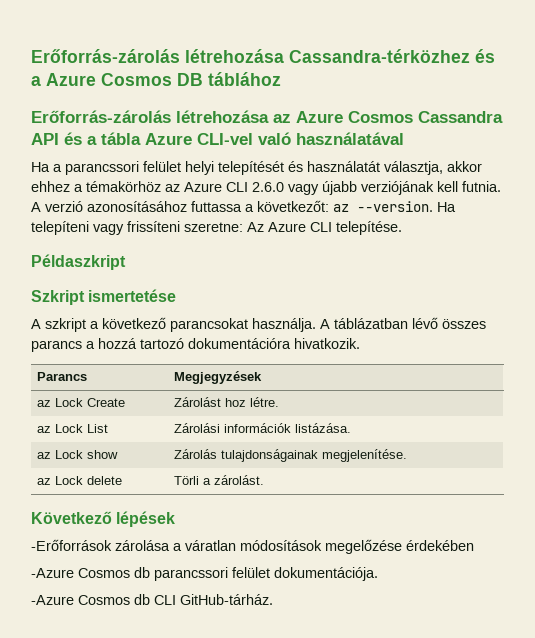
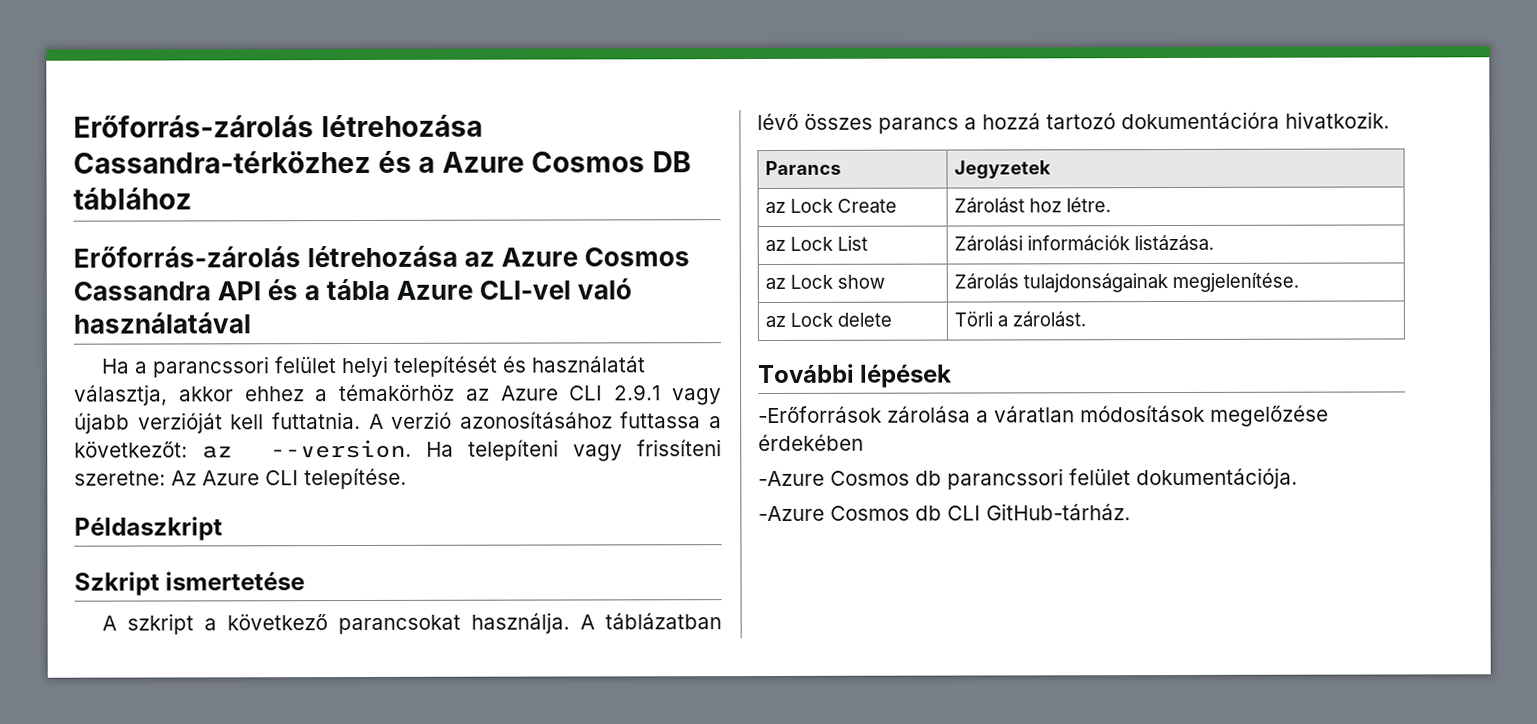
- Ha a parancssori felület helyi telepítését és használatát választja, akkor ehhez a témakörhöz az Azure CLI 2.6.0 vagy újabb verziójának kell futnia.
+ Ha a parancssori felület helyi telepítését és használatát választja, akkor ehhez a témakörhöz az Azure CLI 2.9.1 vagy újabb verzióját kell futtatnia.
- Parancs | Megjegyzések
+ Parancs | Jegyzetek
- Következő lépések
+ További lépések

